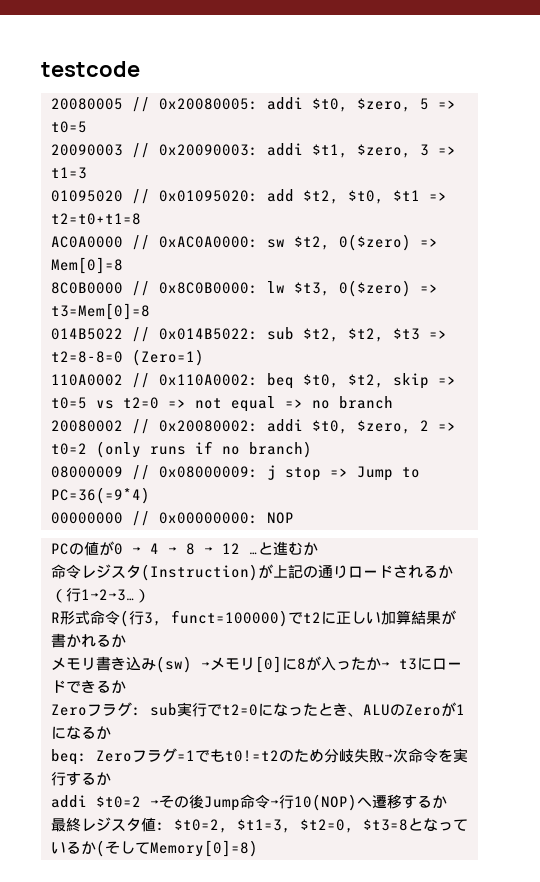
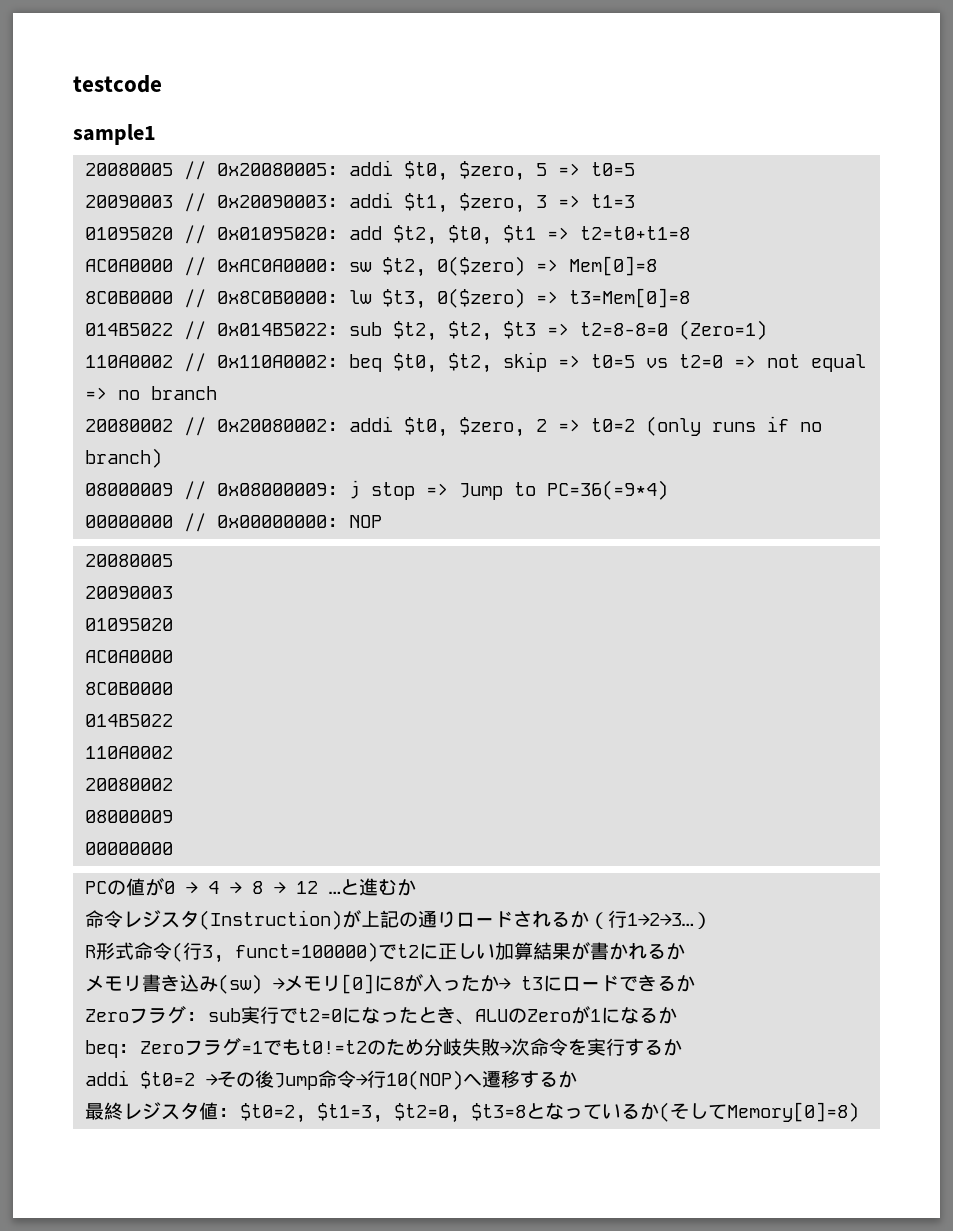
+ sample1
  00000000 // 0x00000000: NOP
+ 20080005
+ 20090003
+ 01095020
+ AC0A0000
+ 8C0B0000
+ 014B5022
+ 110A0002
+ 20080002
+ 08000009
+ 00000000

